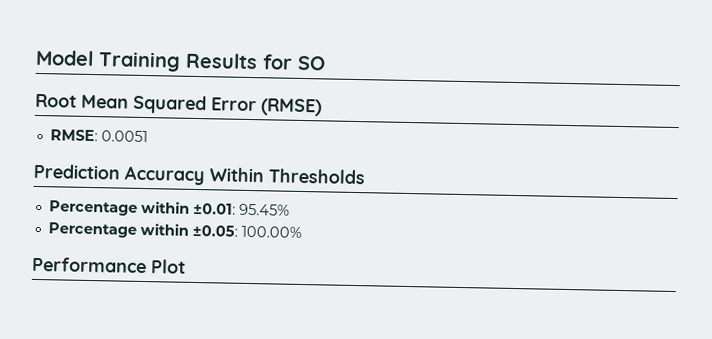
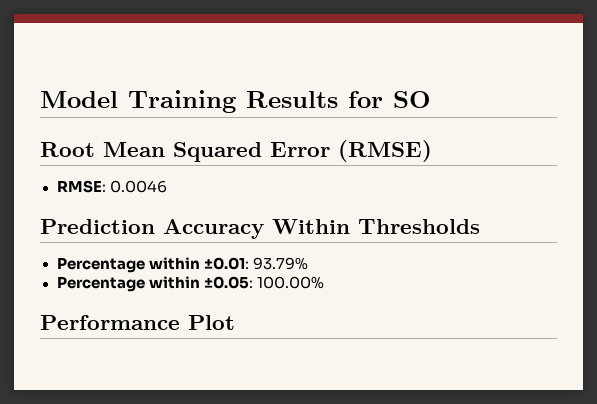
- RMSE: 0.0051
+ RMSE: 0.0046
- Percentage within ±0.01: 95.45%
+ Percentage within ±0.01: 93.79%

